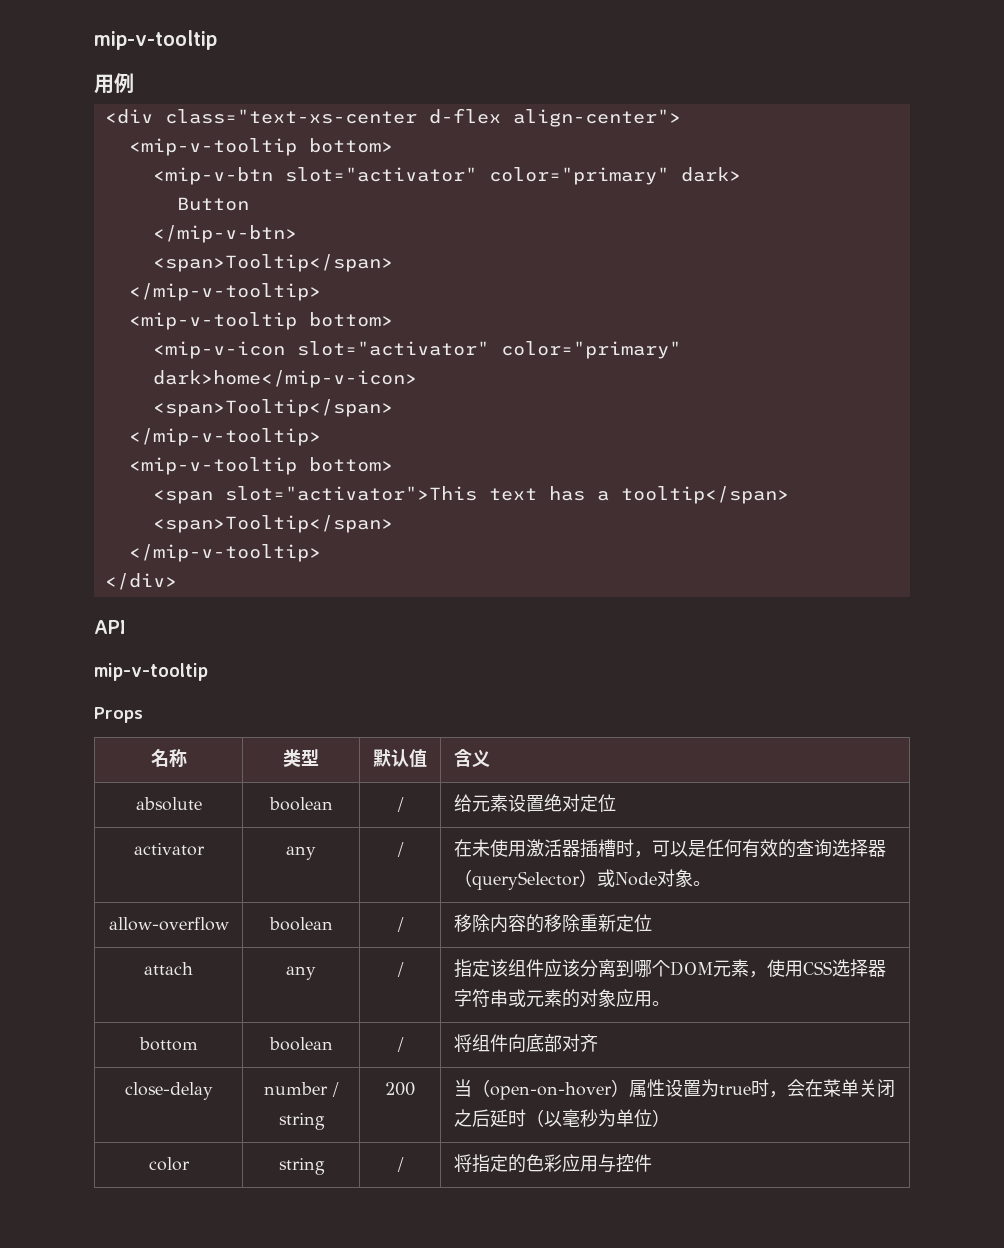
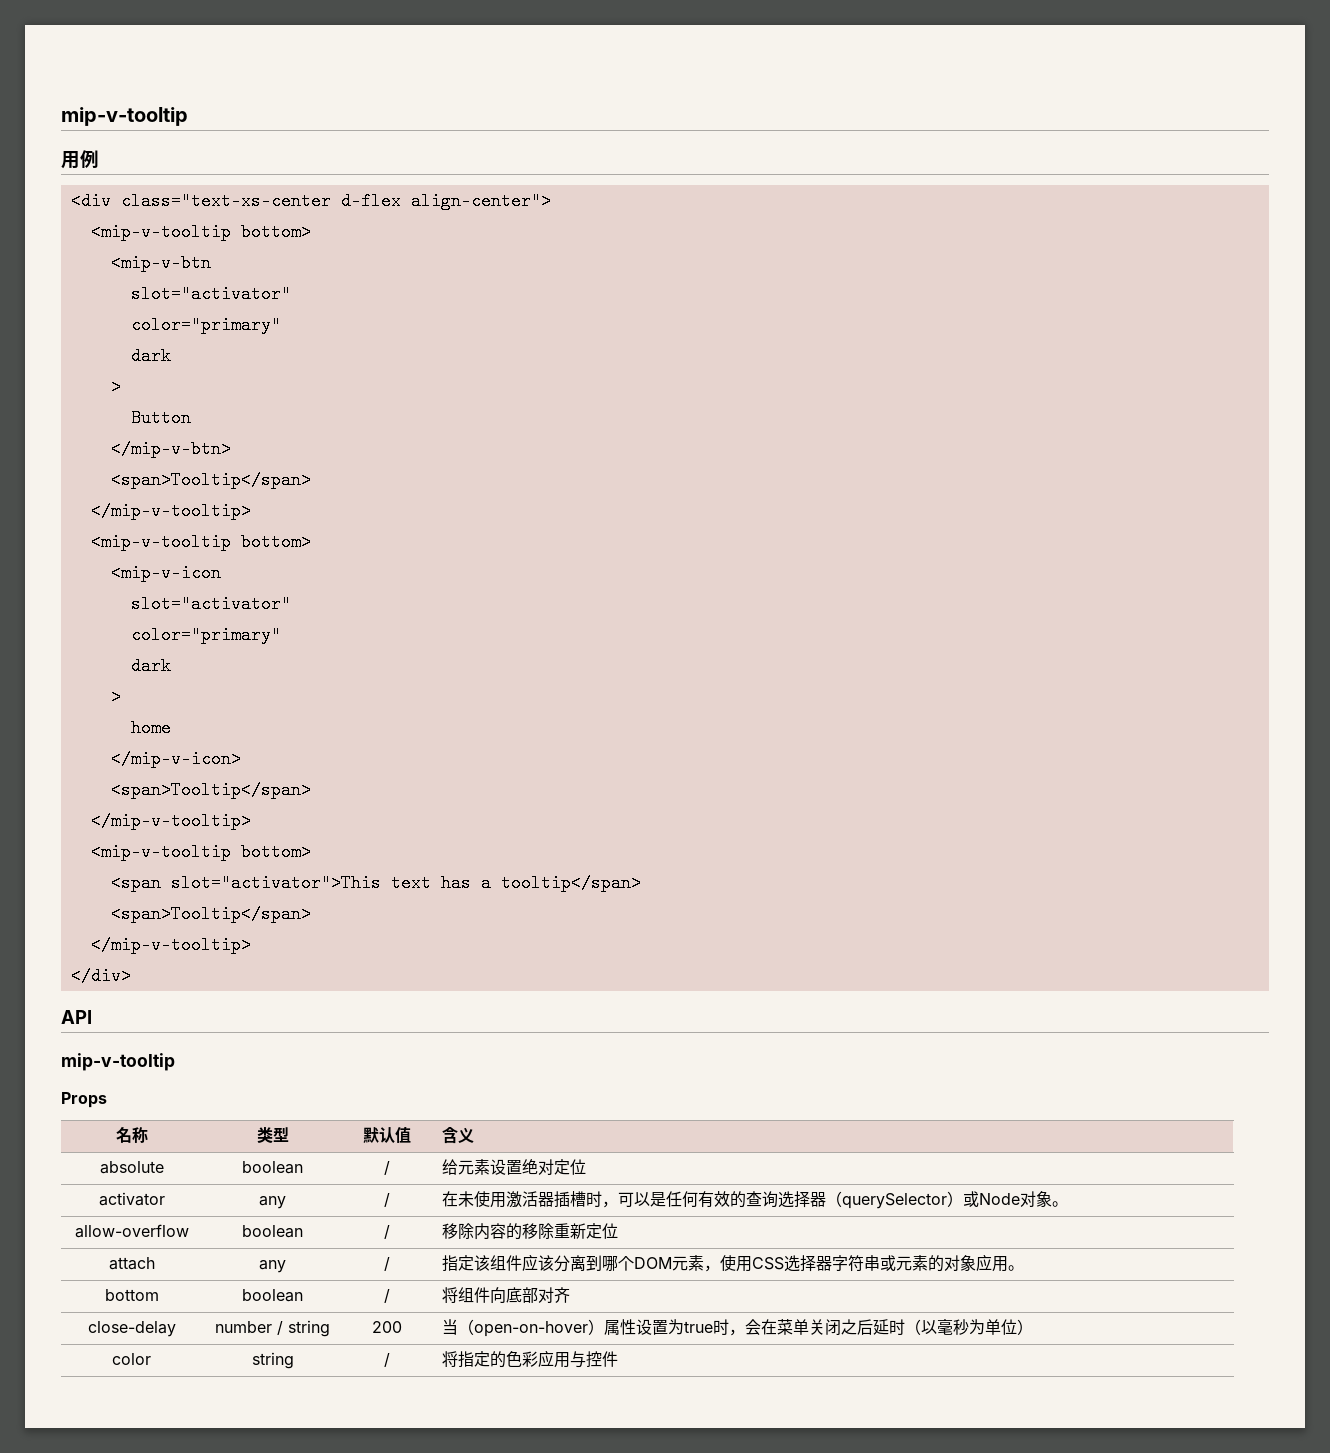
- <mip-v-btn slot="activator" color="primary" dark>
+ <mip-v-btn
+ slot="activator"
+ color="primary"
+ dark
+ >
- <mip-v-icon slot="activator" color="primary" dark>home</mip-v-icon>
+ <mip-v-icon
+ slot="activator"
+ color="primary"
+ dark
+ >
+ home
+ </mip-v-icon>

